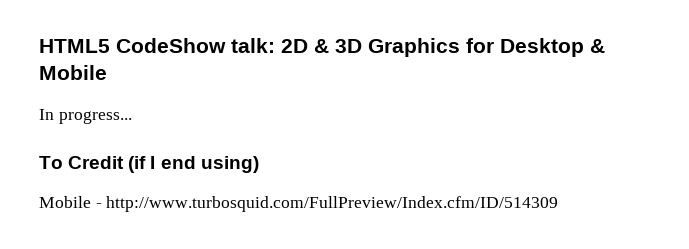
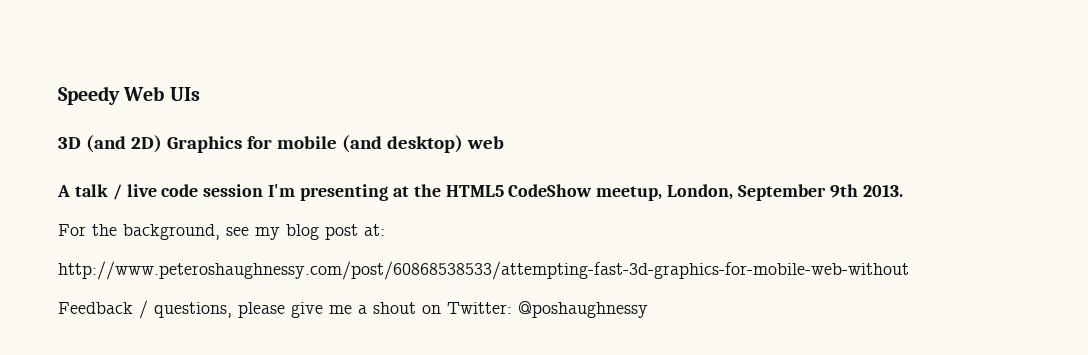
- HTML5 CodeShow talk: 2D & 3D Graphics for Desktop & Mobile
- In progress...
- To Credit (if I end using)
- Mobile - http://www.turbosquid.com/FullPreview/Index.cfm/ID/514309
+ Speedy Web UIs
+ 3D (and 2D) Graphics for mobile (and desktop) web
+ A talk / live code session I'm presenting at the HTML5 CodeShow meetup, London, September 9th 2013.
+ For the background, see my blog post at:
+ http://www.peteroshaughnessy.com/post/60868538533/attempting-fast-3d-graphics-for-mobile-web-without
+ Feedback / questions, please give me a shout on Twitter: @poshaughnessy

